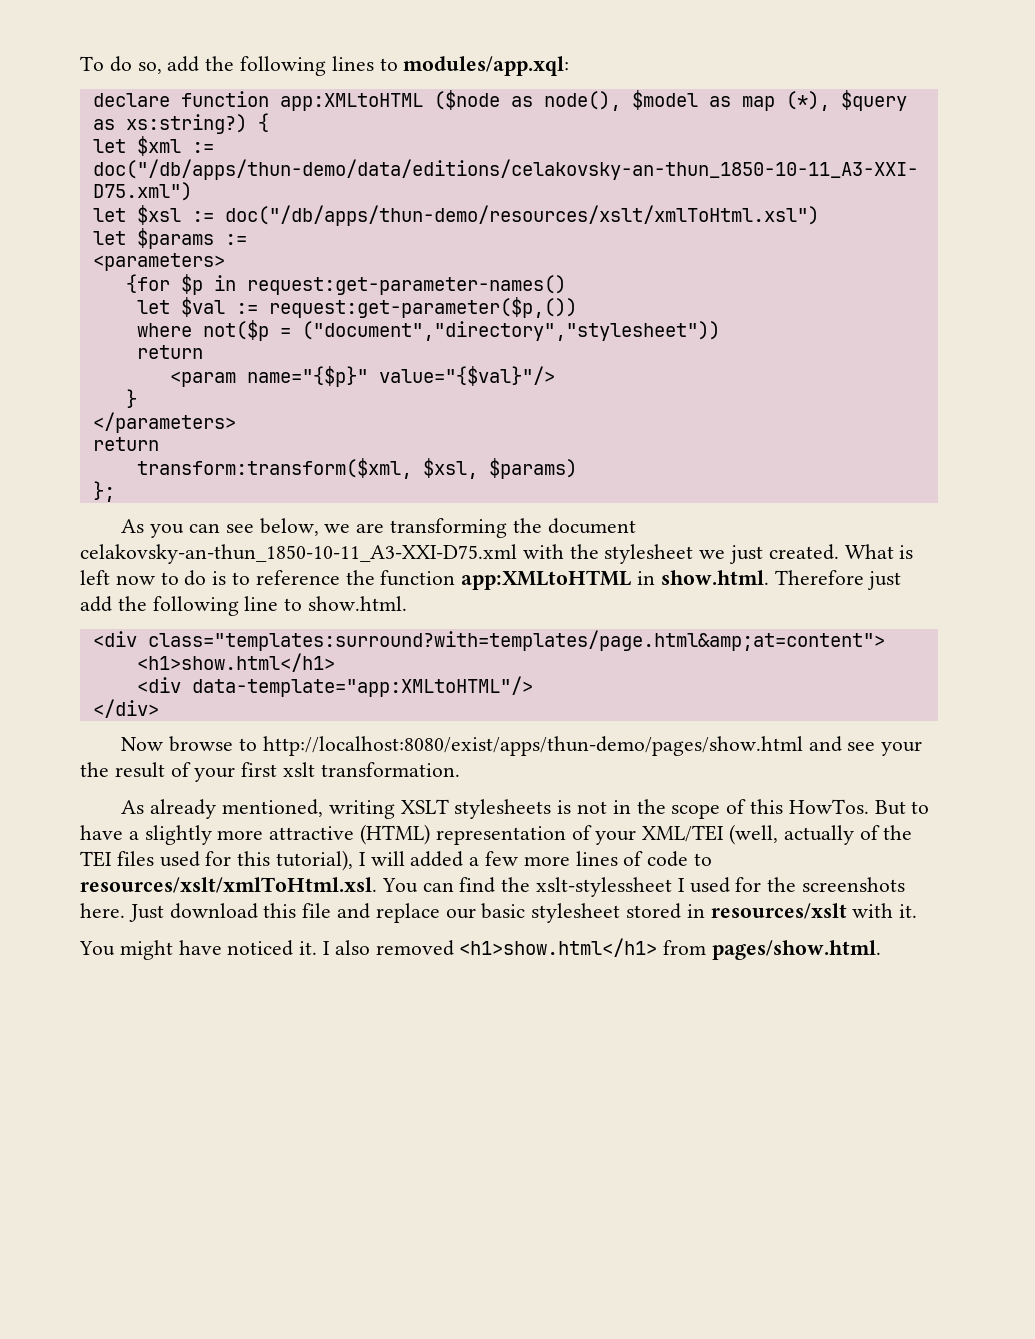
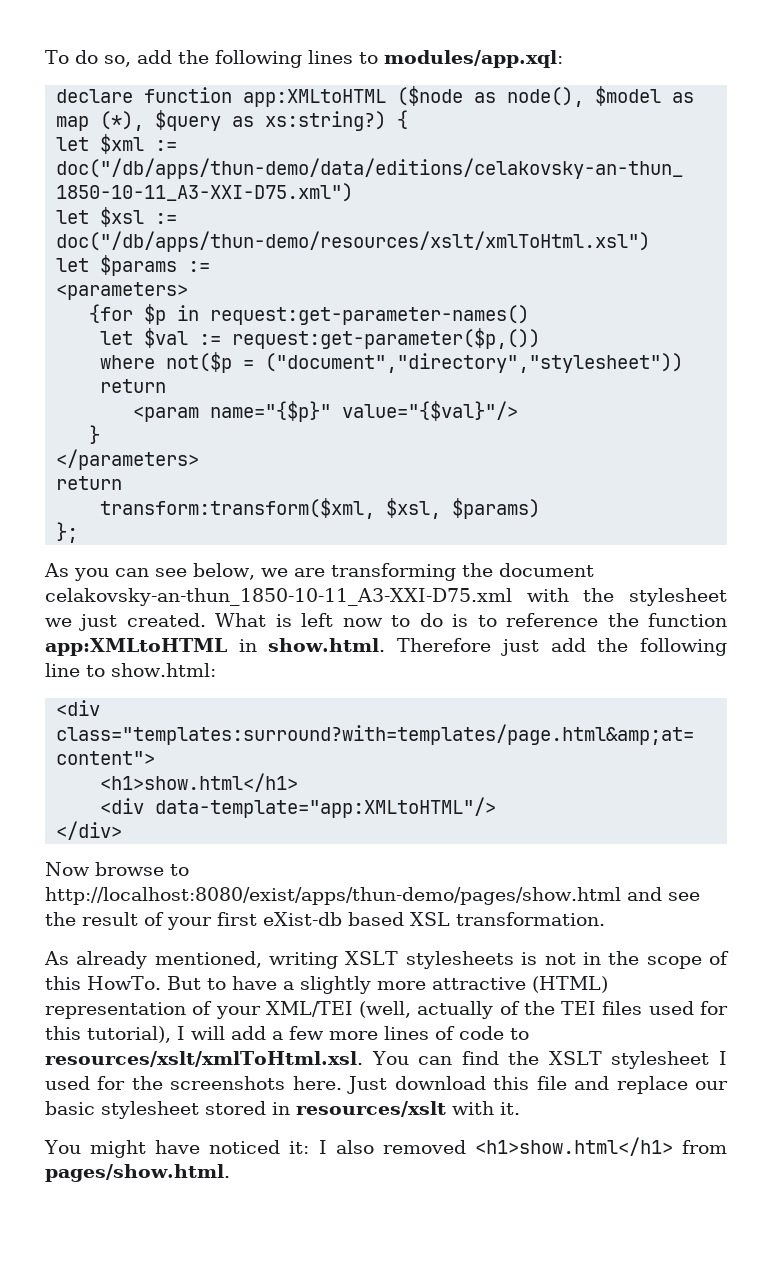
- What is left now to do is to reference the function app:XMLtoHTML in show.html. Therefore just add the following line to show.html.
+ What is left now to do is to reference the function app:XMLtoHTML in show.html. Therefore just add the following line to show.html:
- Now browse to http://localhost:8080/exist/apps/thun-demo/pages/show.html and see your the result of your first xslt transformation.
+ Now browse to http://localhost:8080/exist/apps/thun-demo/pages/show.html and see the result of your first eXist-db based XSL transformation.
- As already mentioned, writing XSLT stylesheets is not in the scope of this HowTos.
+ As already mentioned, writing XSLT stylesheets is not in the scope of this HowTo.
- But to have a slightly more attractive (HTML) representation of your XML/TEI (well, actually of the TEI files used for this tutorial), I will added a few more lines of code to resources/xslt/xmlToHtml.xsl. You can find the xslt-stylessheet I used for the screenshots here.
+ But to have a slightly more attractive (HTML) representation of your XML/TEI (well, actually of the TEI files used for this tutorial), I will add a few more lines of code to resources/xslt/xmlToHtml.xsl. You can find the XSLT stylesheet I used for the screenshots here.
- You might have noticed it. I also removed <h1>show.html</h1> from pages/show.html.
+ You might have noticed it: I also removed <h1>show.html</h1> from pages/show.html.

